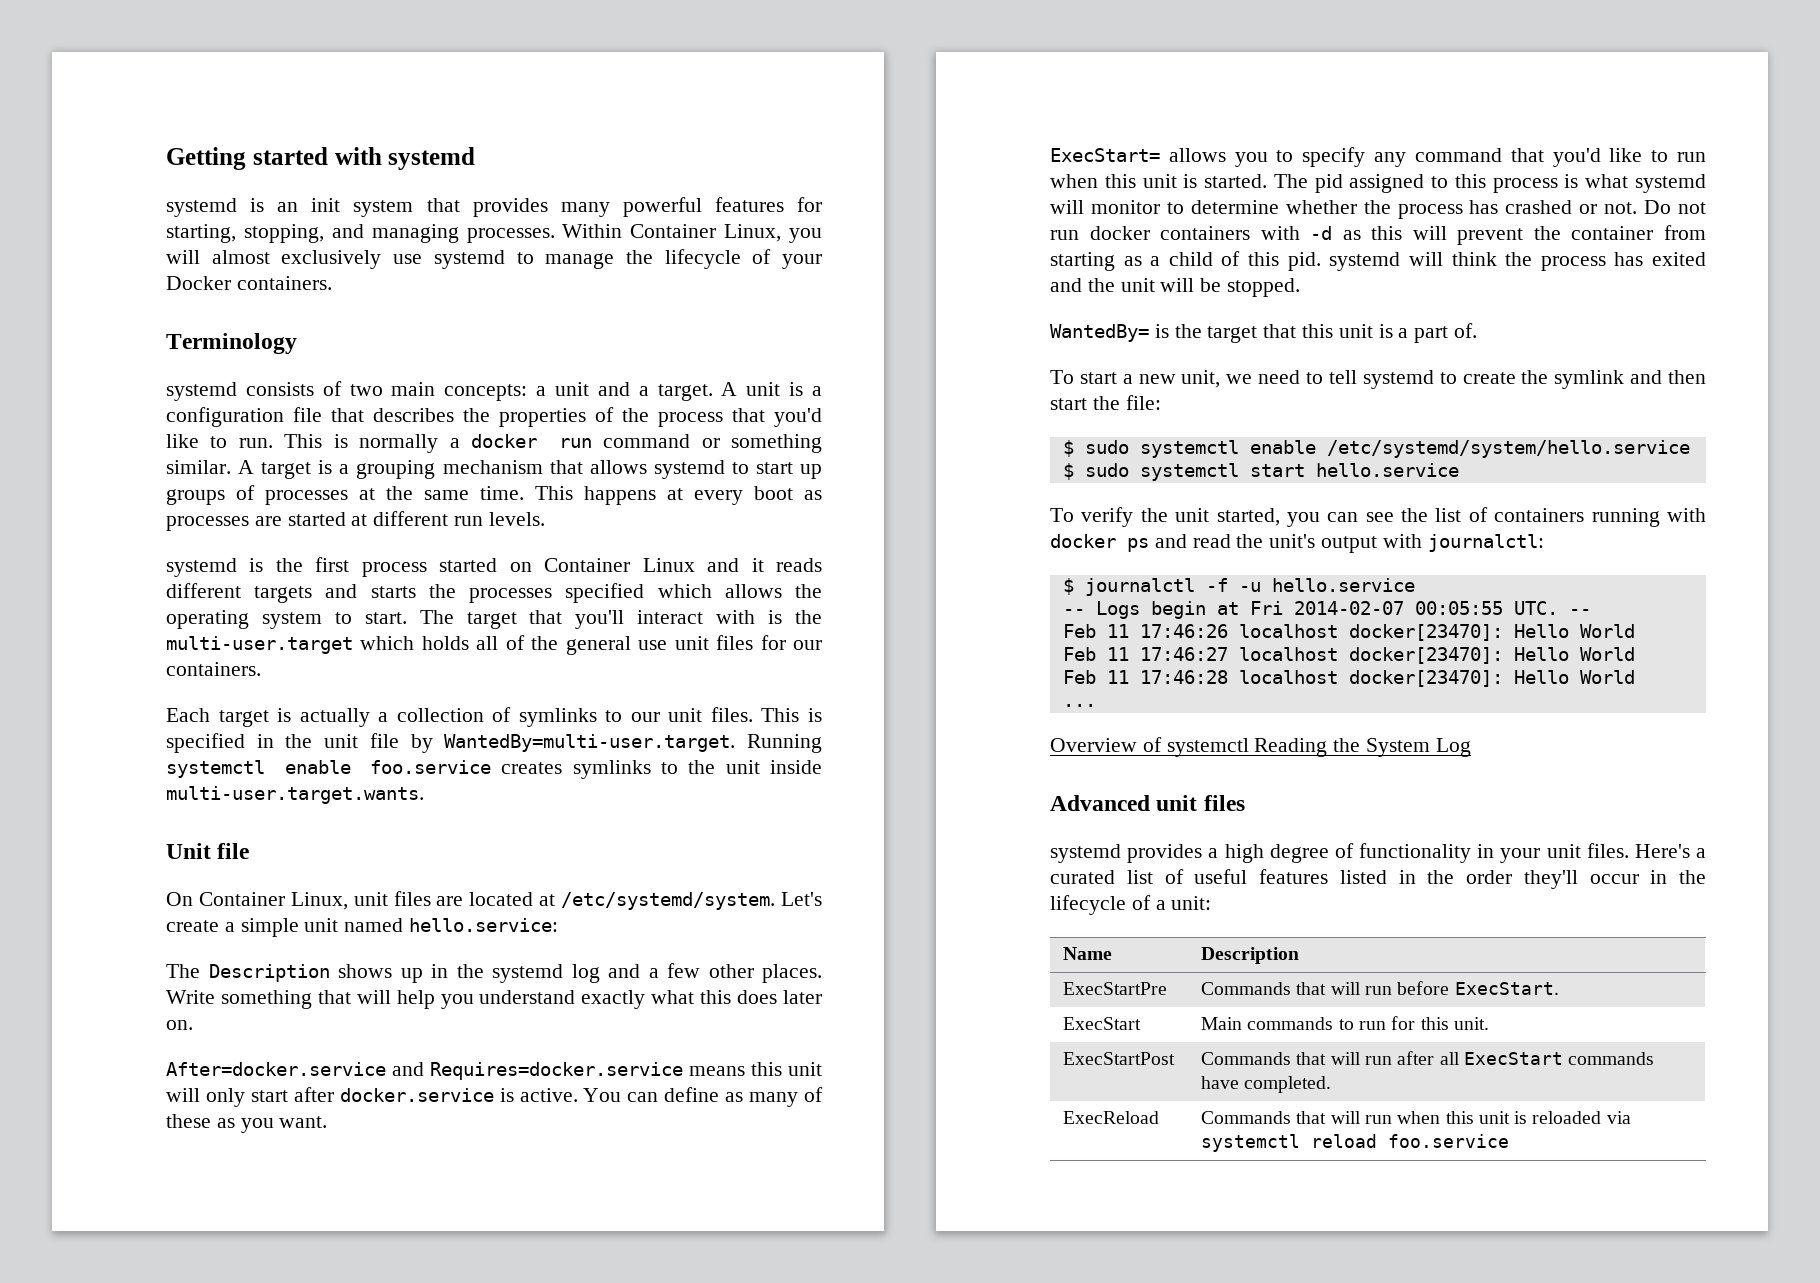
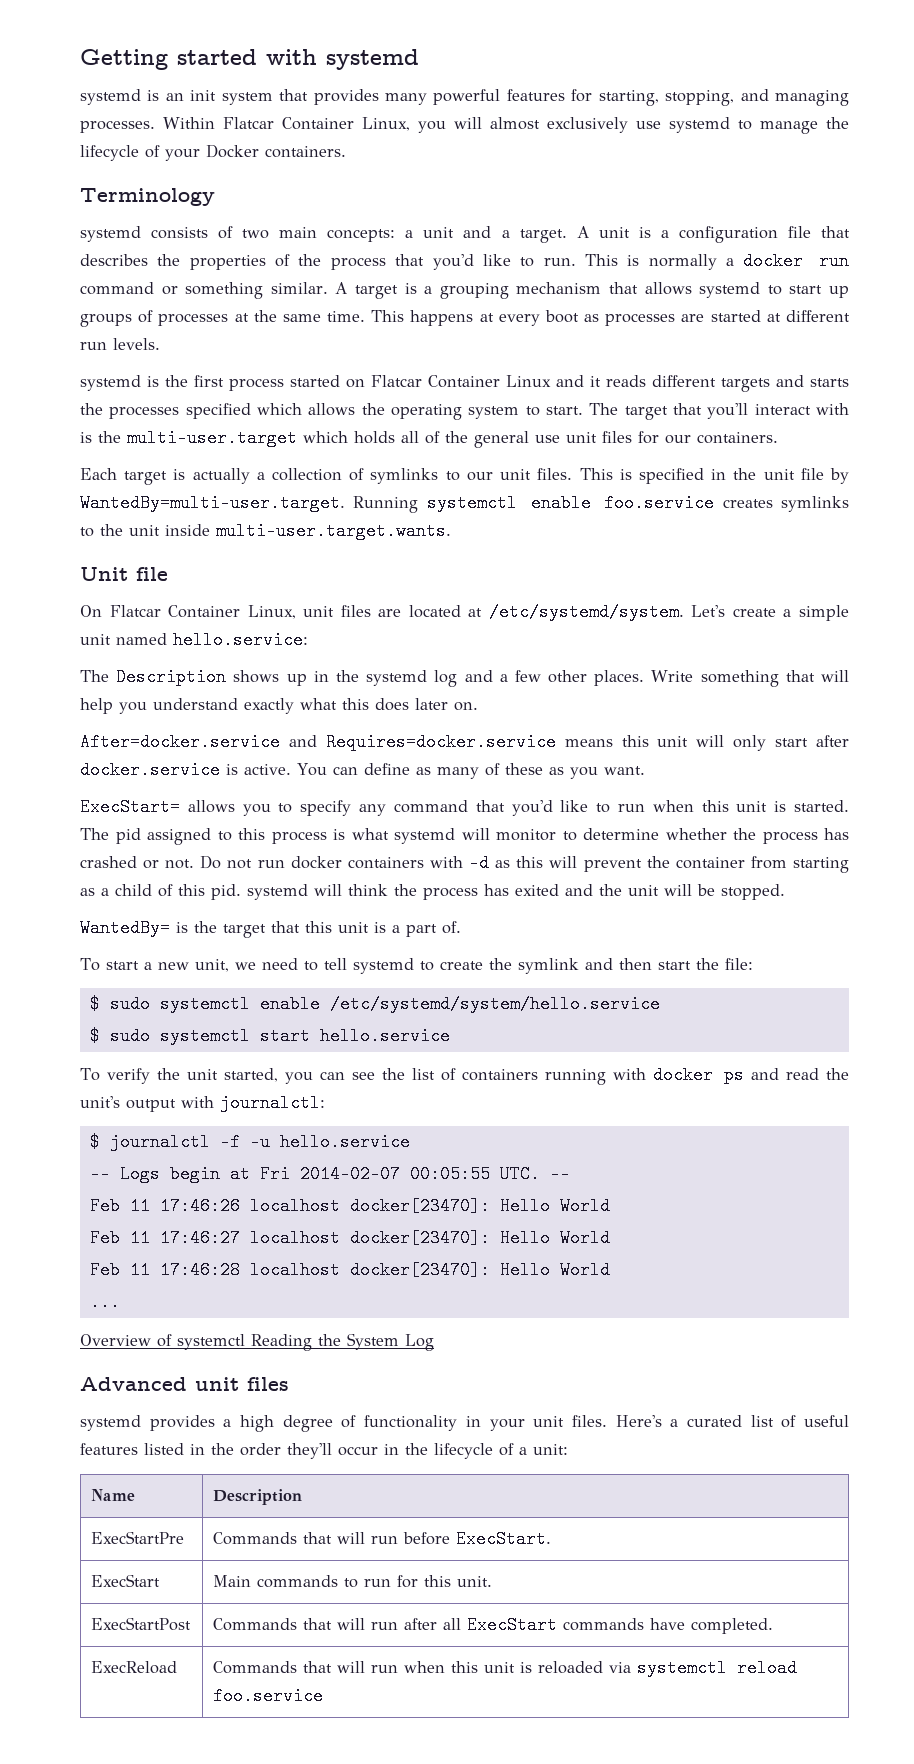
- Within Container Linux, you will almost exclusively use systemd to manage the lifecycle of your Docker containers.
+ Within Flatcar Container Linux, you will almost exclusively use systemd to manage the lifecycle of your Docker containers.
- systemd is the first process started on Container Linux and it reads different targets and starts the processes specified which allows the operating system to start.
+ systemd is the first process started on Flatcar Container Linux and it reads different targets and starts the processes specified which allows the operating system to start.
- On Container Linux, unit files are located at /etc/systemd/system.
+ On Flatcar Container Linux, unit files are located at /etc/systemd/system.

